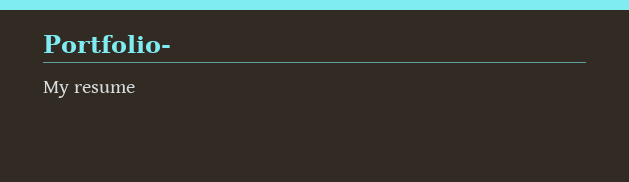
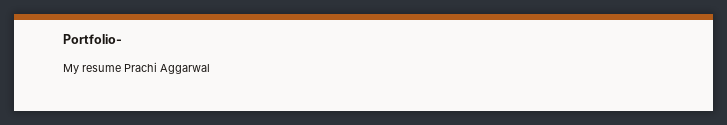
- My resume
+ My resume Prachi Aggarwal

